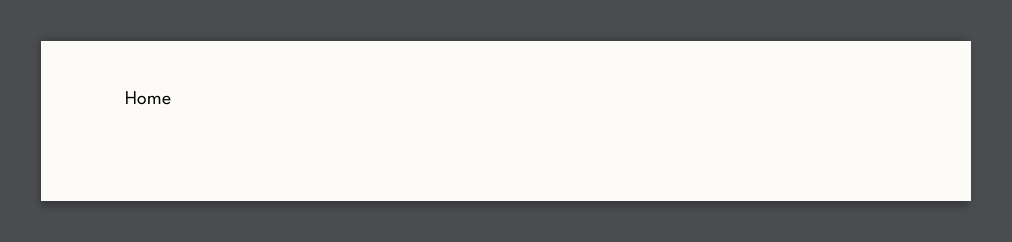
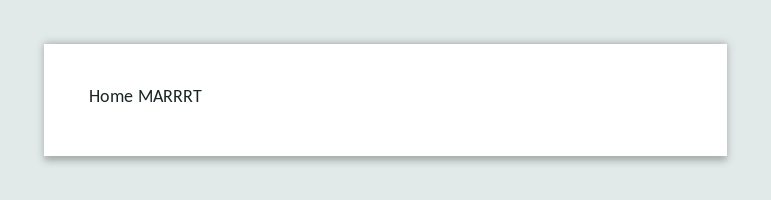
- Home
+ Home MARRRT

